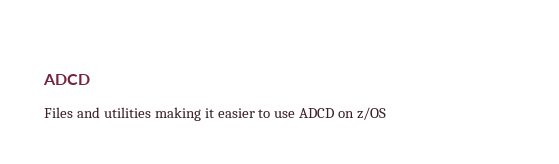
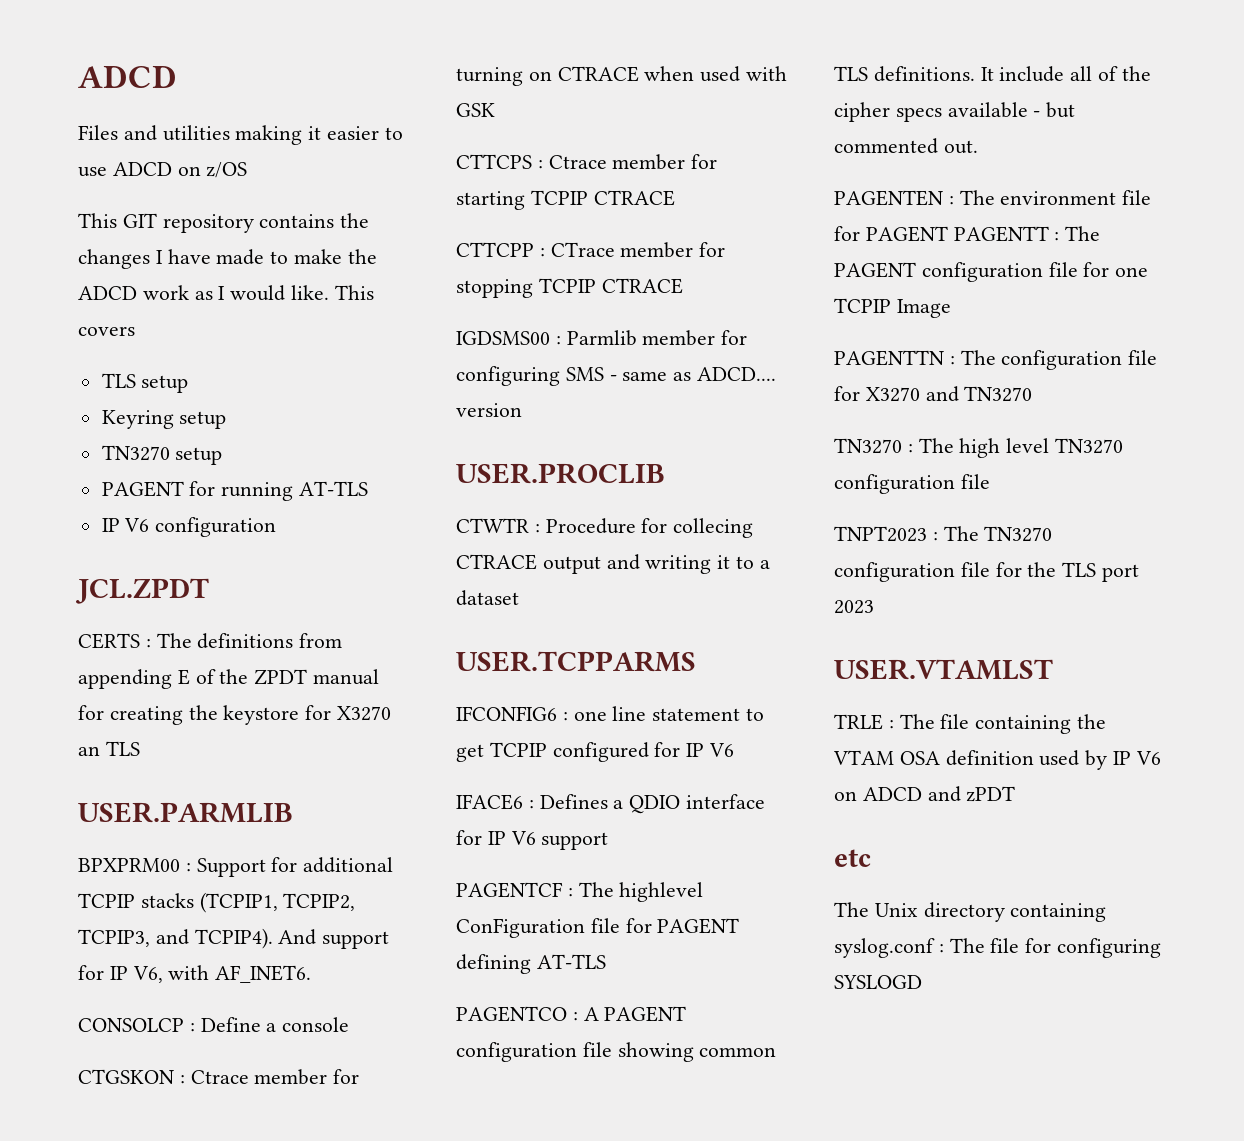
+ This GIT repository contains the changes I have made to make the ADCD work as I would like. This covers
+ TLS setup
+ Keyring setup
+ TN3270 setup
+ PAGENT for running AT-TLS
+ IP V6 configuration
+ JCL.ZPDT
+ CERTS : The definitions from appending E of the ZPDT manual for creating the keystore for X3270 an TLS
+ USER.PARMLIB
+ BPXPRM00 : Support for additional TCPIP stacks (TCPIP1, TCPIP2, TCPIP3, and TCPIP4). And support for IP V6, with AF_INET6.
+ CONSOLCP : Define a console
+ CTGSKON : Ctrace member for turning on CTRACE when used with GSK
+ CTTCPS : Ctrace member for starting TCPIP CTRACE
+ CTTCPP : CTrace member for stopping TCPIP CTRACE
+ IGDSMS00 : Parmlib member for configuring SMS - same as ADCD.... version
+ USER.PROCLIB
+ CTWTR : Procedure for collecing CTRACE output and writing it to a dataset
+ USER.TCPPARMS
+ IFCONFIG6 : one line statement to get TCPIP configured for IP V6
+ IFACE6 : Defines a QDIO interface for IP V6 support
+ PAGENTCF : The highlevel ConFiguration file for PAGENT defining AT-TLS
+ PAGENTCO : A PAGENT configuration file showing common TLS definitions. It include all of the cipher specs available - but commented out.
+ PAGENTEN : The environment file for PAGENT PAGENTT : The PAGENT configuration file for one TCPIP Image
+ PAGENTTN : The configuration file for X3270 and TN3270
+ TN3270 : The high level TN3270 configuration file
+ TNPT2023 : The TN3270 configuration file for the TLS port 2023
+ USER.VTAMLST
+ TRLE : The file containing the VTAM OSA definition used by IP V6 on ADCD and zPDT
+ etc
+ The Unix directory containing syslog.conf : The file for configuring SYSLOGD

